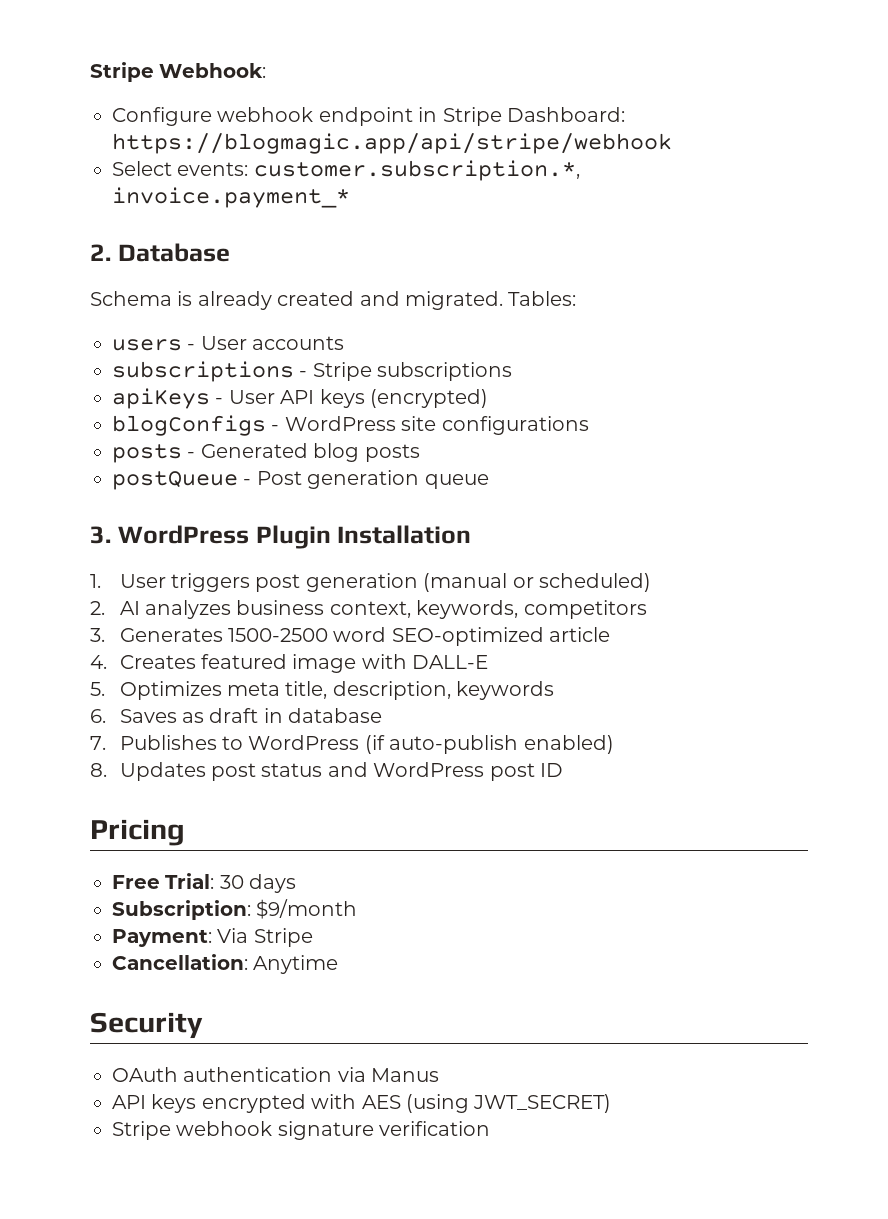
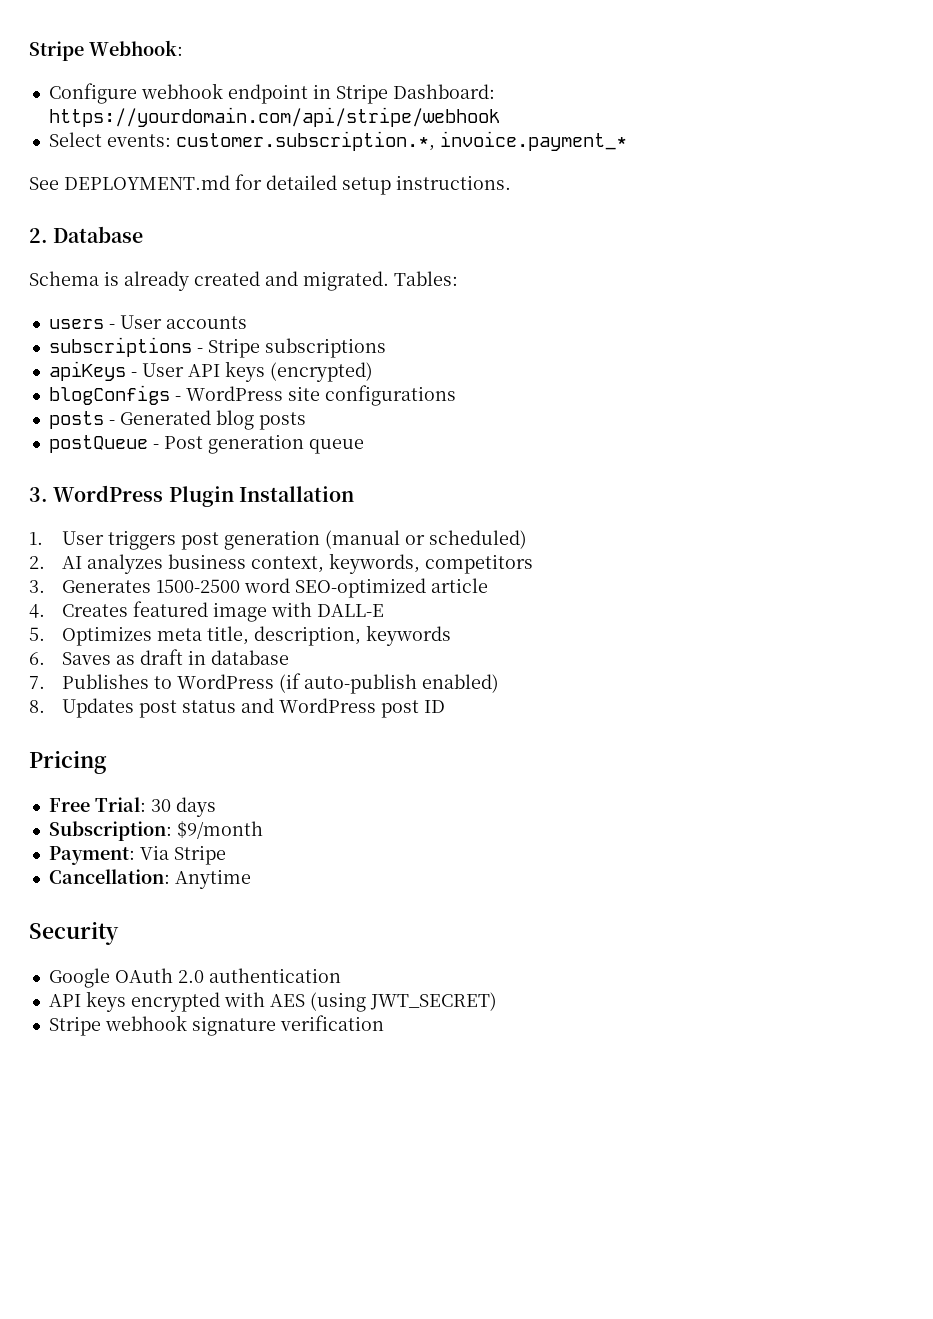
- Configure webhook endpoint in Stripe Dashboard: https://blogmagic.app/api/stripe/webhook
+ Configure webhook endpoint in Stripe Dashboard: https://yourdomain.com/api/stripe/webhook
+ See DEPLOYMENT.md for detailed setup instructions.
- OAuth authentication via Manus
+ Google OAuth 2.0 authentication

